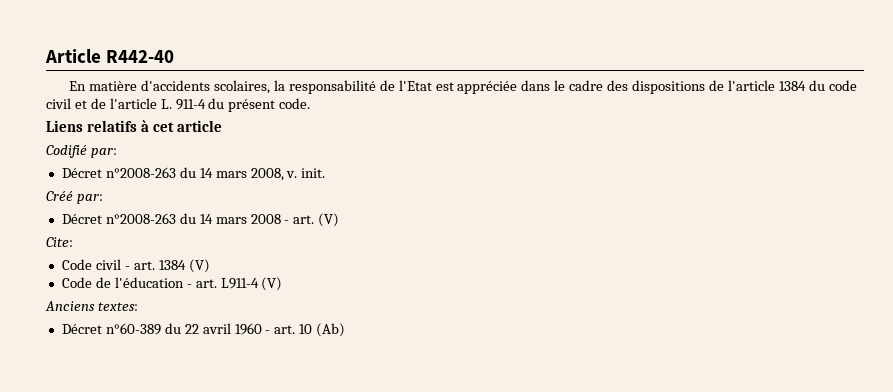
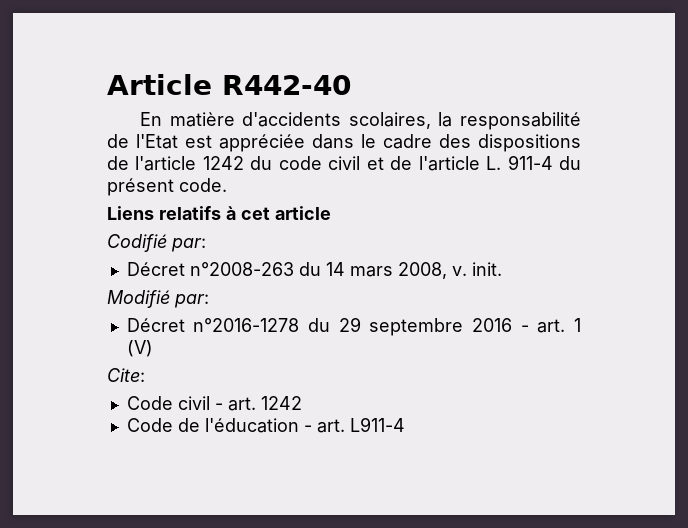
- En matière d'accidents scolaires, la responsabilité de l'Etat est appréciée dans le cadre des dispositions de l'article 1384 du code civil et de l'article L. 911-4 du présent code.
+ En matière d'accidents scolaires, la responsabilité de l'Etat est appréciée dans le cadre des dispositions de l'article 1242 du code civil et de l'article L. 911-4 du présent code.
- Créé par:
- Décret n°2008-263 du 14 mars 2008 - art. (V)
+ Modifié par:
+ Décret n°2016-1278 du 29 septembre 2016 - art. 1 (V)
- Code civil - art. 1384 (V)
+ Code civil - art. 1242
- Code de l'éducation - art. L911-4 (V)
- Anciens textes:
- Décret n°60-389 du 22 avril 1960 - art. 10 (Ab)
+ Code de l'éducation - art. L911-4

